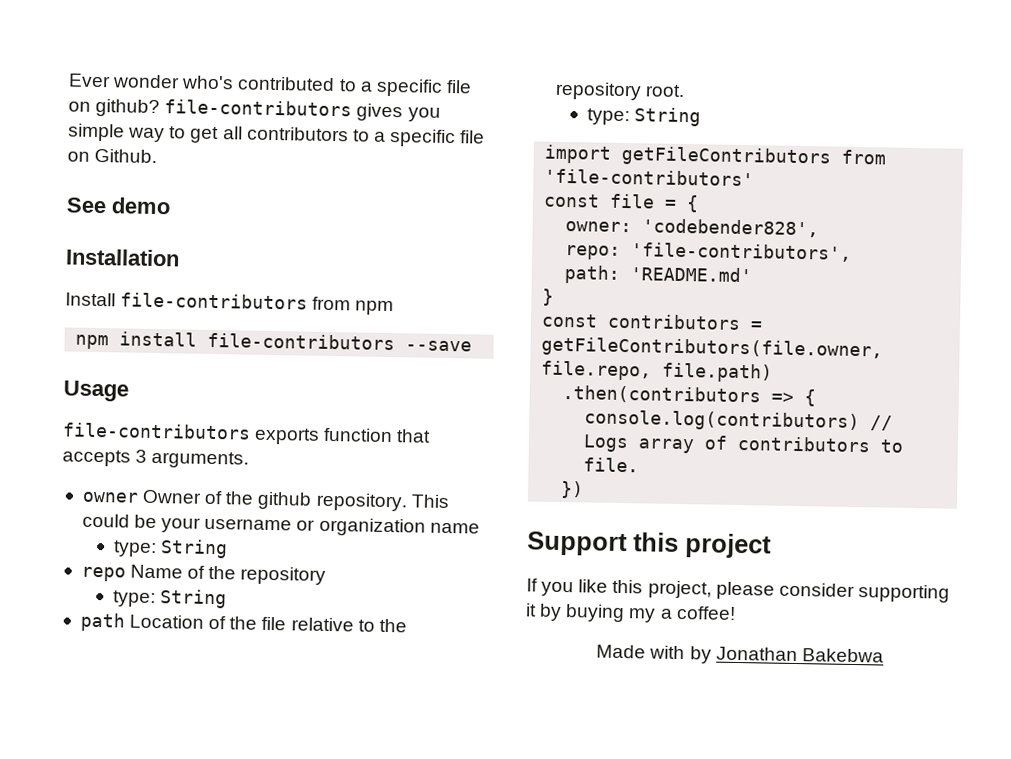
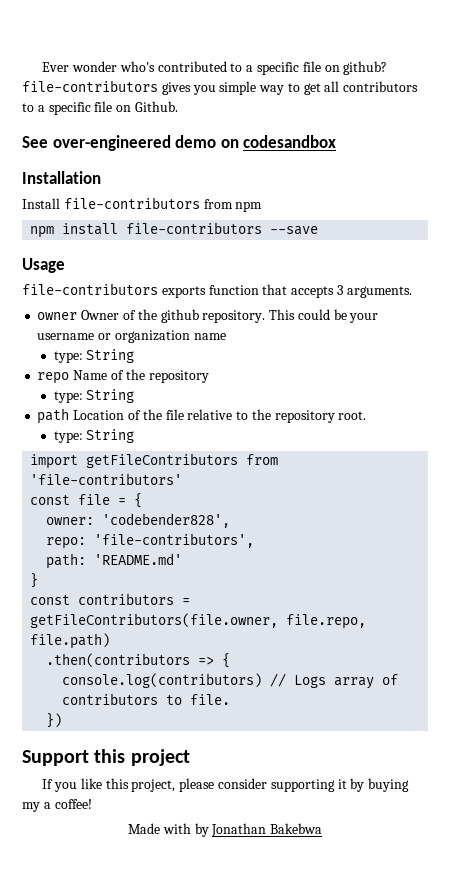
- See demo
+ See over-engineered demo on codesandbox

